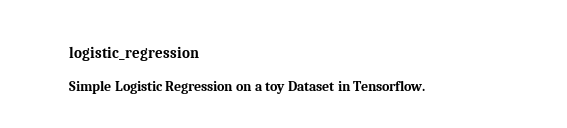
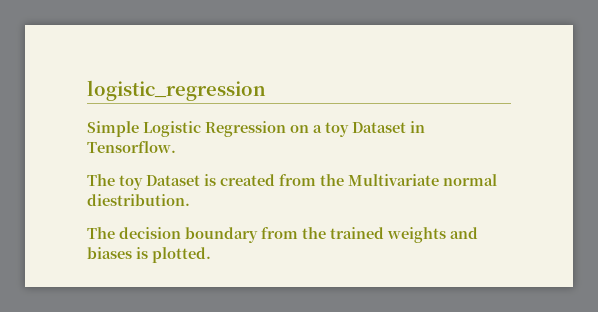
+ The toy Dataset is created from the Multivariate normal diestribution.
+ The decision boundary from the trained weights and biases is plotted.

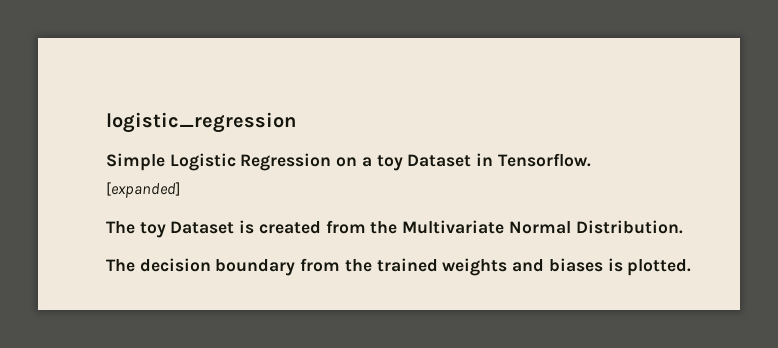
+ [expanded]
- The toy Dataset is created from the Multivariate normal diestribution.
+ The toy Dataset is created from the Multivariate Normal Distribution.

